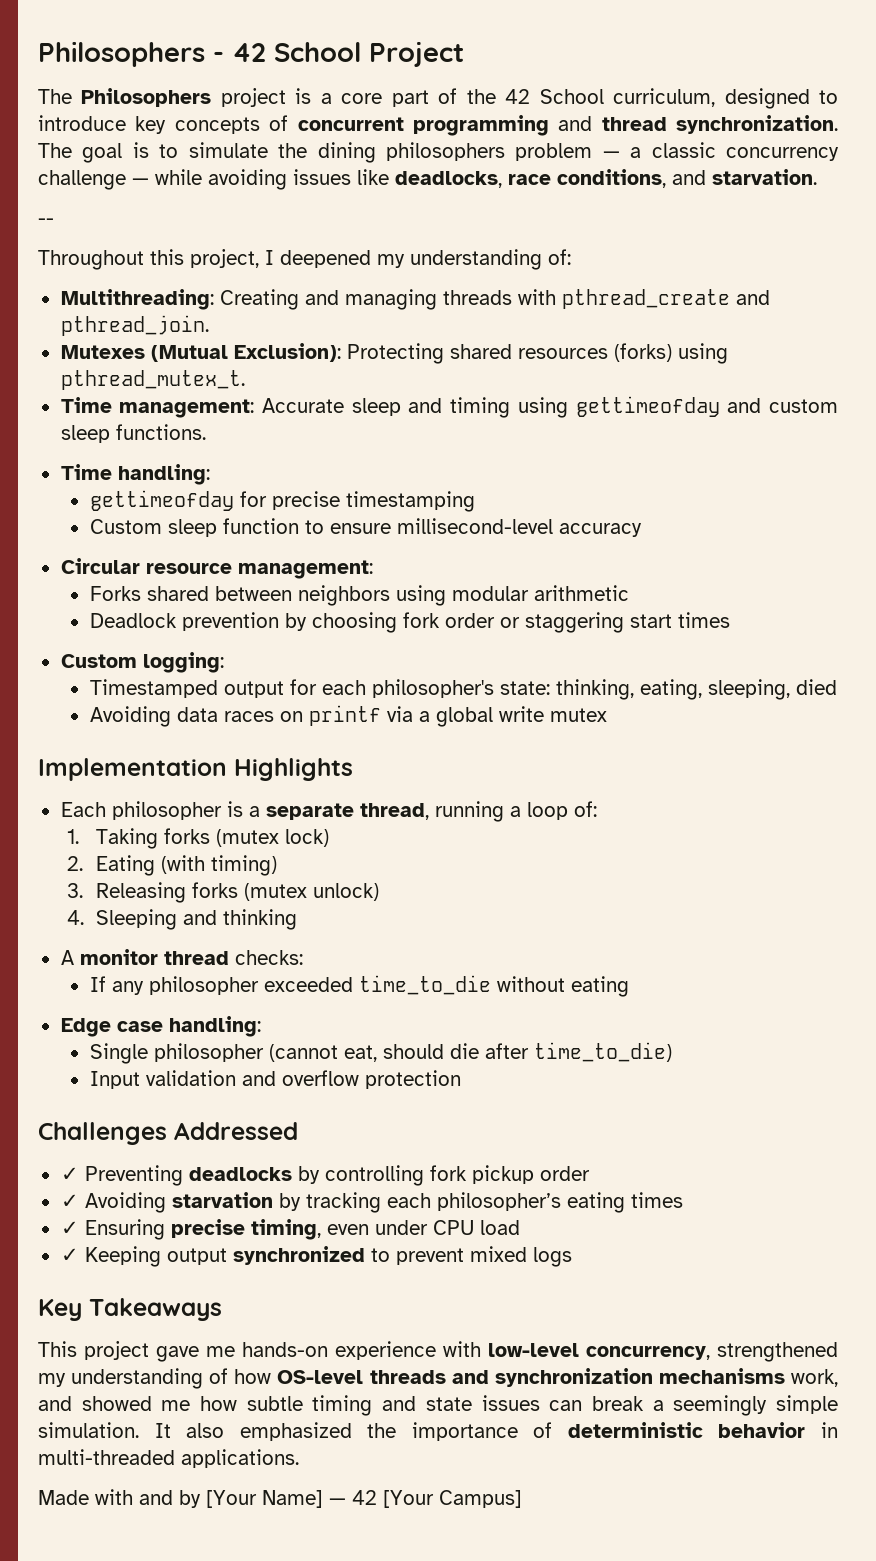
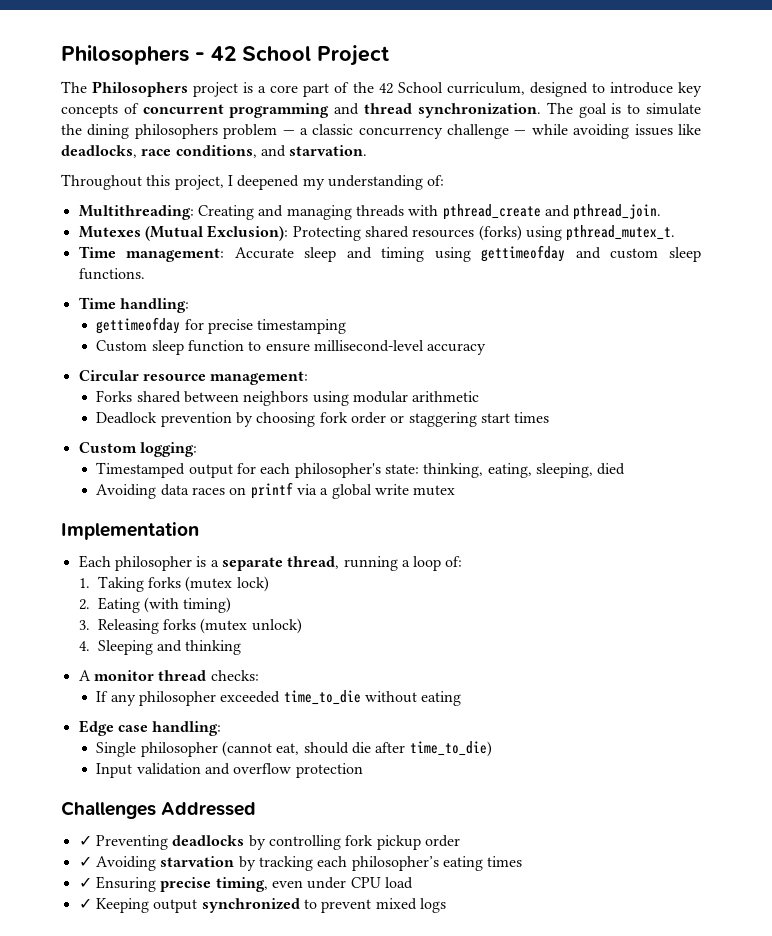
- --
- Implementation Highlights
+ Implementation
- Key Takeaways
- This project gave me hands-on experience with low-level concurrency, strengthened my understanding of how OS-level threads and synchronization mechanisms work, and showed me how subtle timing and state issues can break a seemingly simple simulation. It also emphasized the importance of deterministic behavior in multi-threaded applications.
- Made with and by [Your Name] — 42 [Your Campus]

